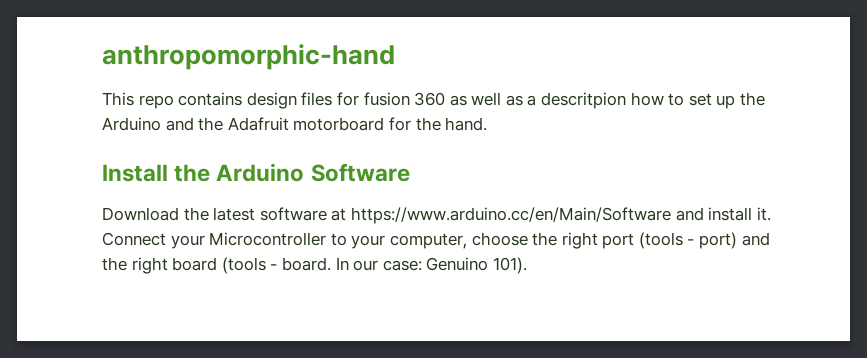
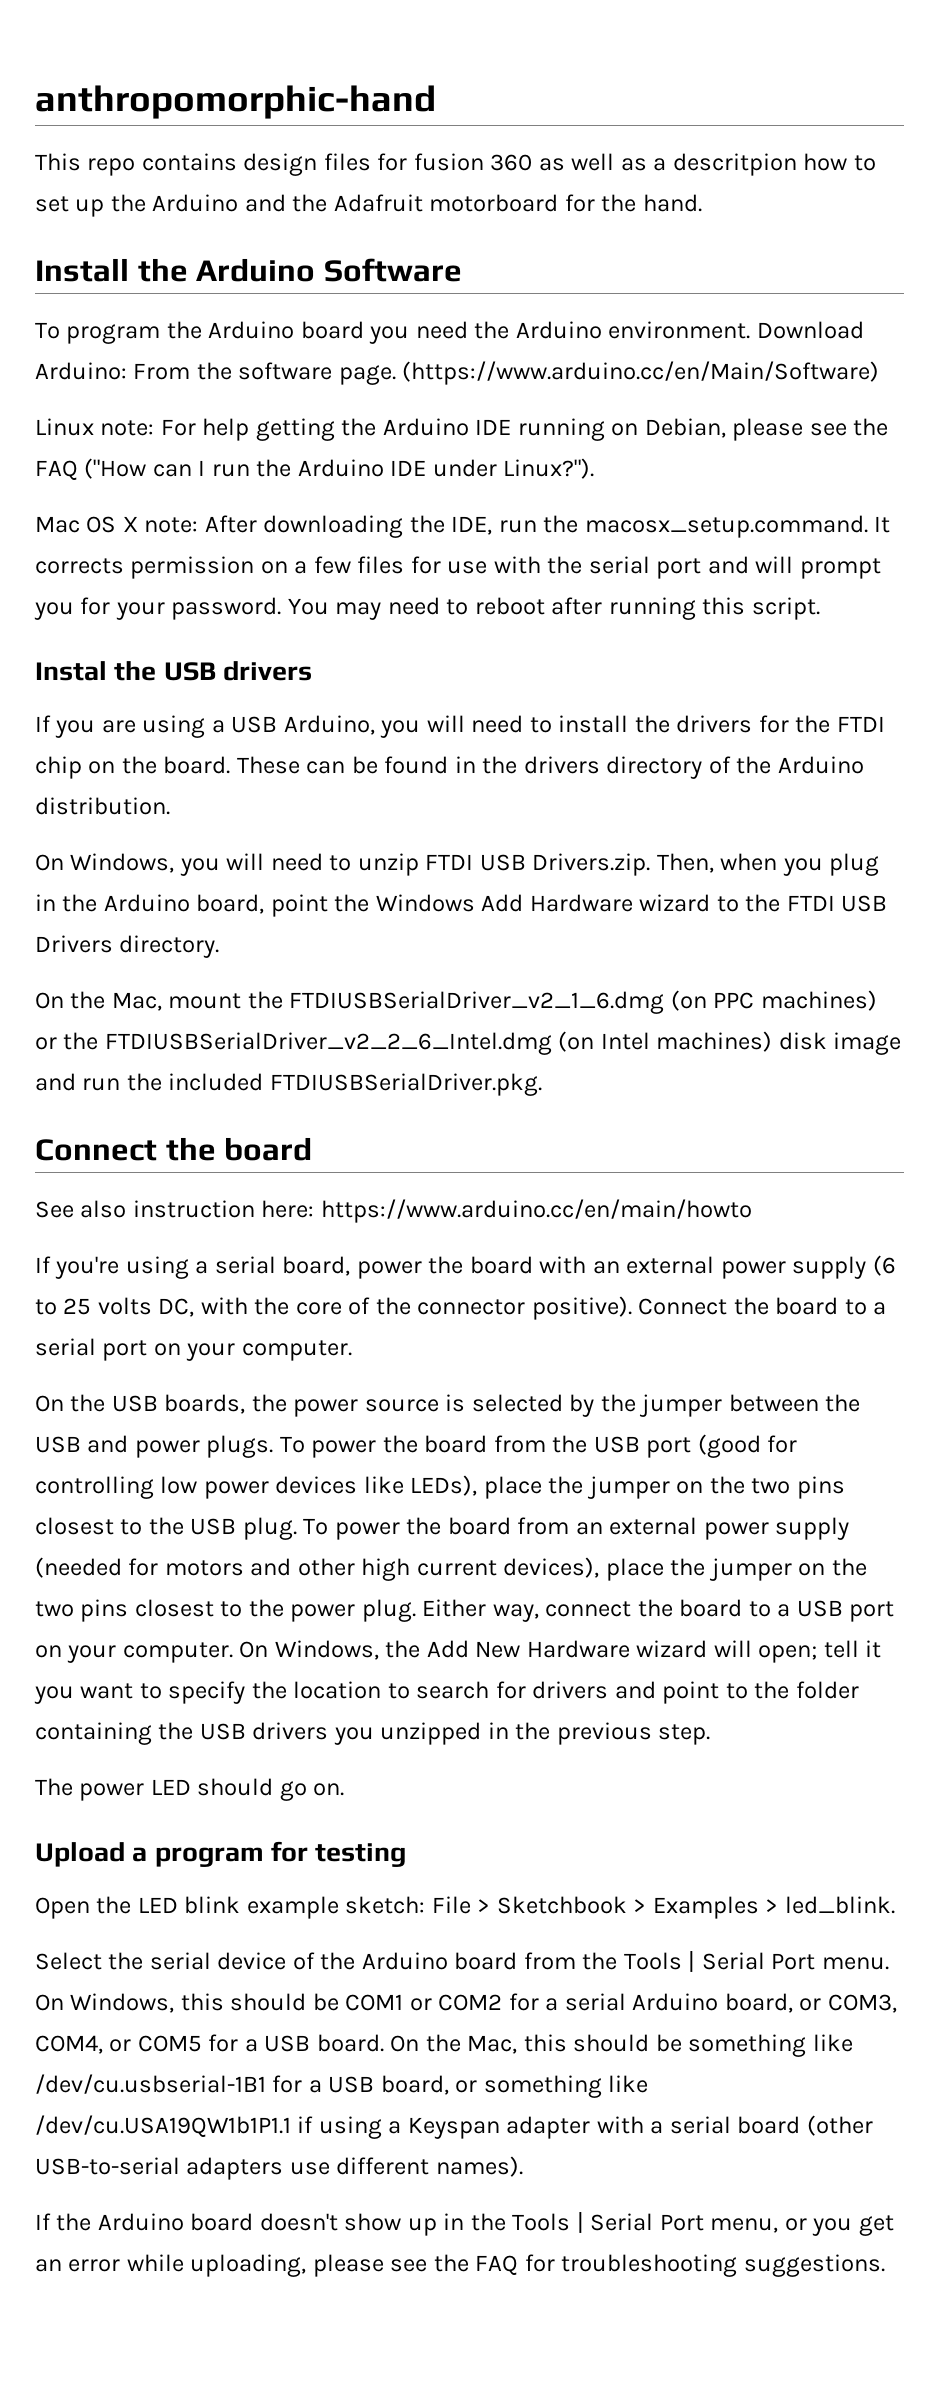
- Download the latest software at https://www.arduino.cc/en/Main/Software and install it. Connect your Microcontroller to your computer, choose the right port (tools - port) and the right board (tools - board. In our case: Genuino 101).
+ To program the Arduino board you need the Arduino environment. Download Arduino: From the software page. (https://www.arduino.cc/en/Main/Software)
+ Linux note: For help getting the Arduino IDE running on Debian, please see the FAQ ("How can I run the Arduino IDE under Linux?").
+ Mac OS X note: After downloading the IDE, run the macosx_setup.command. It corrects permission on a few files for use with the serial port and will prompt you for your password. You may need to reboot after running this script.
+ Instal the USB drivers
+ If you are using a USB Arduino, you will need to install the drivers for the FTDI chip on the board. These can be found in the drivers directory of the Arduino distribution.
+ On Windows, you will need to unzip FTDI USB Drivers.zip. Then, when you plug in the Arduino board, point the Windows Add Hardware wizard to the FTDI USB Drivers directory.
+ On the Mac, mount the FTDIUSBSerialDriver_v2_1_6.dmg (on PPC machines) or the FTDIUSBSerialDriver_v2_2_6_Intel.dmg (on Intel machines) disk image and run the included FTDIUSBSerialDriver.pkg.
+ Connect the board
+ See also instruction here: https://www.arduino.cc/en/main/howto
+ If you're using a serial board, power the board with an external power supply (6 to 25 volts DC, with the core of the connector positive). Connect the board to a serial port on your computer.
+ On the USB boards, the power source is selected by the jumper between the USB and power plugs. To power the board from the USB port (good for controlling low power devices like LEDs), place the jumper on the two pins closest to the USB plug. To power the board from an external power supply (needed for motors and other high current devices), place the jumper on the two pins closest to the power plug. Either way, connect the board to a USB port on your computer. On Windows, the Add New Hardware wizard will open; tell it you want to specify the location to search for drivers and point to the folder containing the USB drivers you unzipped in the previous step.
+ The power LED should go on.
+ Upload a program for testing
+ Open the LED blink example sketch: File > Sketchbook > Examples > led_blink.
+ Select the serial device of the Arduino board from the Tools | Serial Port menu. On Windows, this should be COM1 or COM2 for a serial Arduino board, or COM3, COM4, or COM5 for a USB board. On the Mac, this should be something like /dev/cu.usbserial-1B1 for a USB board, or something like /dev/cu.USA19QW1b1P1.1 if using a Keyspan adapter with a serial board (other USB-to-serial adapters use different names).
+ If the Arduino board doesn't show up in the Tools | Serial Port menu, or you get an error while uploading, please see the FAQ for troubleshooting suggestions.

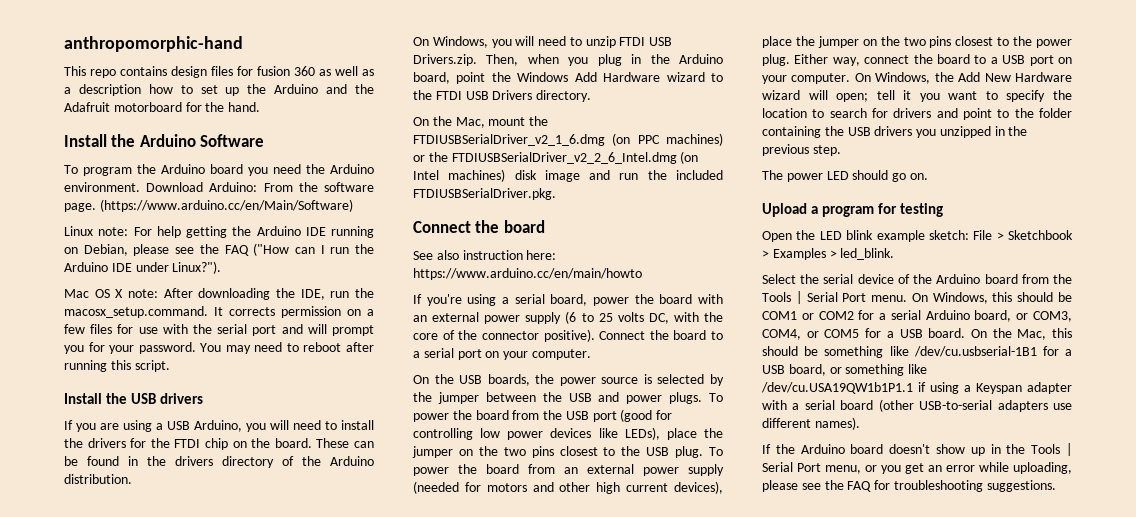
- This repo contains design files for fusion 360 as well as a descritpion how to set up the Arduino and the Adafruit motorboard for the hand.
+ This repo contains design files for fusion 360 as well as a description how to set up the Arduino and the Adafruit motorboard for the hand.
- Instal the USB drivers
+ Install the USB drivers

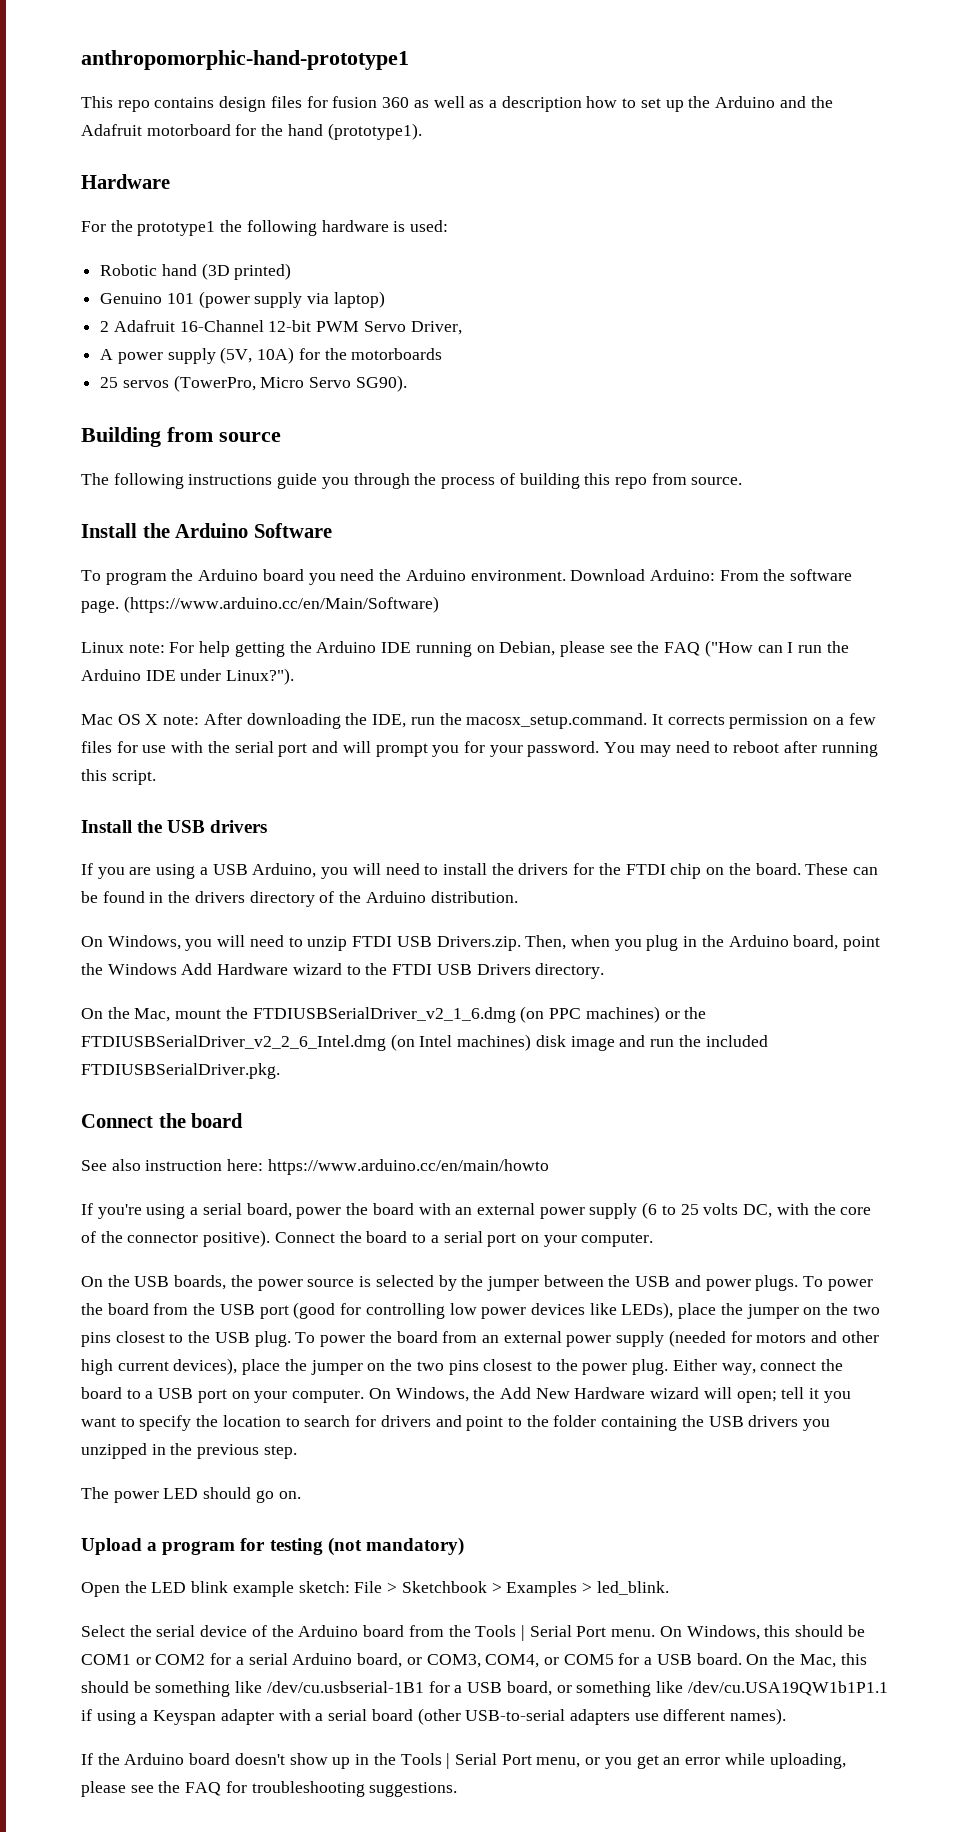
- anthropomorphic-hand
+ anthropomorphic-hand-prototype1
- This repo contains design files for fusion 360 as well as a description how to set up the Arduino and the Adafruit motorboard for the hand.
+ This repo contains design files for fusion 360 as well as a description how to set up the Arduino and the Adafruit motorboard for the hand (prototype1).
+ Hardware
+ For the prototype1 the following hardware is used:
+ Robotic hand (3D printed)
+ Genuino 101 (power supply via laptop)
+ 2 Adafruit 16-Channel 12-bit PWM Servo Driver,
+ A power supply (5V, 10A) for the motorboards
+ 25 servos (TowerPro, Micro Servo SG90).
+ Building from source
+ The following instructions guide you through the process of building this repo from source.
- Upload a program for testing
+ Upload a program for testing (not mandatory)

